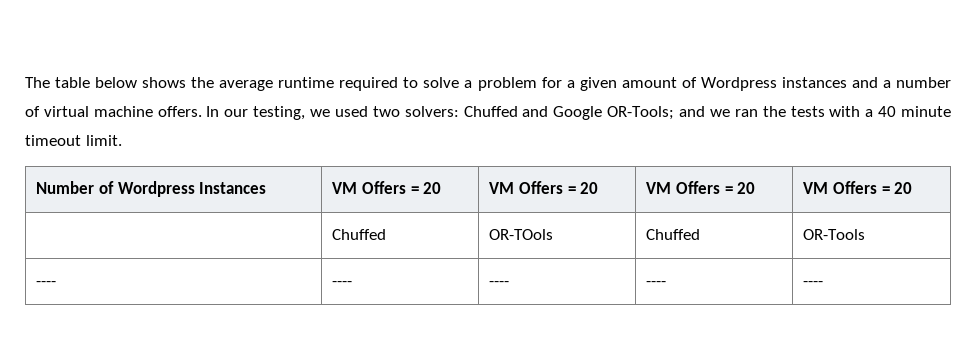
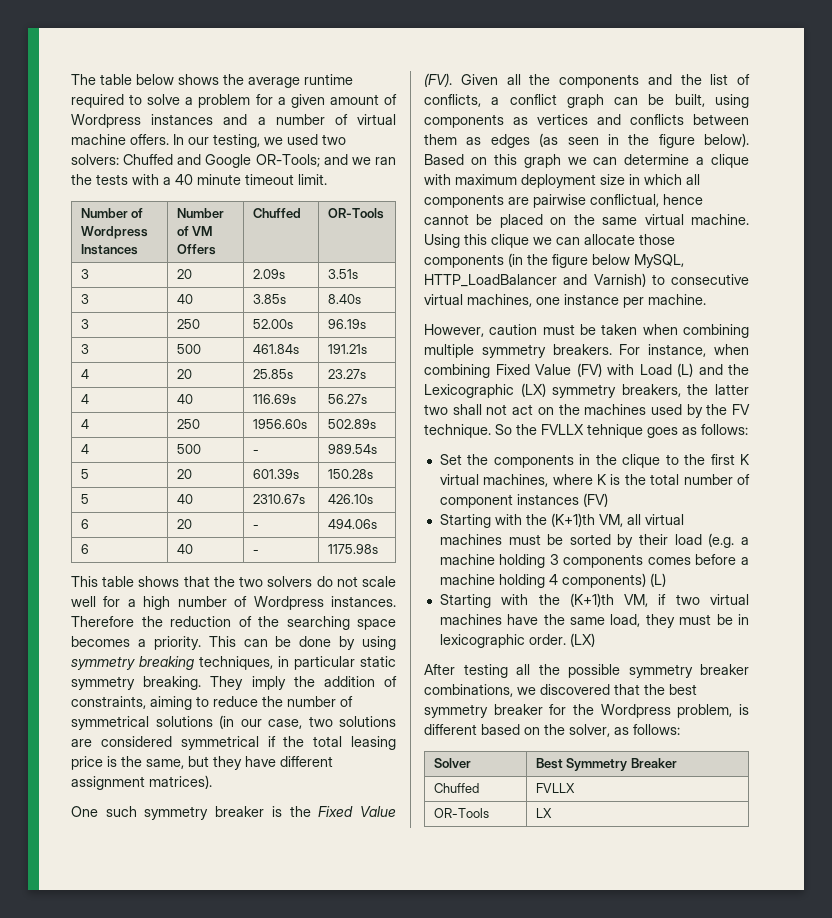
- Number of Wordpress Instances | VM Offers = 20 | VM Offers = 20 | VM Offers = 20 | VM Offers = 20
- | Chuffed | OR-TOols | Chuffed | OR-Tools
- ---- | ---- | ---- | ---- | ----
+ Number of Wordpress Instances | Number of VM Offers | Chuffed | OR-Tools
+ 3 | 20 | 2.09s | 3.51s
+ 3 | 40 | 3.85s | 8.40s
+ 3 | 250 | 52.00s | 96.19s
+ 3 | 500 | 461.84s | 191.21s
+ 4 | 20 | 25.85s | 23.27s
+ 4 | 40 | 116.69s | 56.27s
+ 4 | 250 | 1956.60s | 502.89s
+ 4 | 500 | - | 989.54s
+ 5 | 20 | 601.39s | 150.28s
+ 5 | 40 | 2310.67s | 426.10s
+ 6 | 20 | - | 494.06s
+ 6 | 40 | - | 1175.98s
+ This table shows that the two solvers do not scale well for a high number of Wordpress instances. Therefore the reduction of the searching space becomes a priority. This can be done by using symmetry breaking techniques, in particular static symmetry breaking. They imply the addition of constraints, aiming to reduce the number of symmetrical solutions (in our case, two solutions are considered symmetrical if the total leasing price is the same, but they have different assignment matrices).
+ One such symmetry breaker is the Fixed Value (FV). Given all the components and the list of conflicts, a conflict graph can be built, using components as vertices and conflicts between them as edges (as seen in the figure below). Based on this graph we can determine a clique with maximum deployment size in which all components are pairwise conflictual, hence cannot be placed on the same virtual machine. Using this clique we can allocate those components (in the figure below MySQL, HTTP_LoadBalancer and Varnish) to consecutive virtual machines, one instance per machine.
+ However, caution must be taken when combining multiple symmetry breakers. For instance, when combining Fixed Value (FV) with Load (L) and the Lexicographic (LX) symmetry breakers, the latter two shall not act on the machines used by the FV technique. So the FVLLX tehnique goes as follows:
+ Set the components in the clique to the first K virtual machines, where K is the total number of component instances (FV)
+ Starting with the (K+1)th VM, all virtual machines must be sorted by their load (e.g. a machine holding 3 components comes before a machine holding 4 components) (L)
+ Starting with the (K+1)th VM, if two virtual machines have the same load, they must be in lexicographic order. (LX)
+ After testing all the possible symmetry breaker combinations, we discovered that the best symmetry breaker for the Wordpress problem, is different based on the solver, as follows:
+ Solver | Best Symmetry Breaker
+ Chuffed | FVLLX
+ OR-Tools | LX

